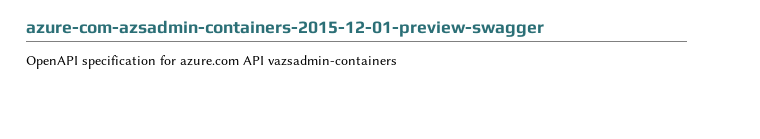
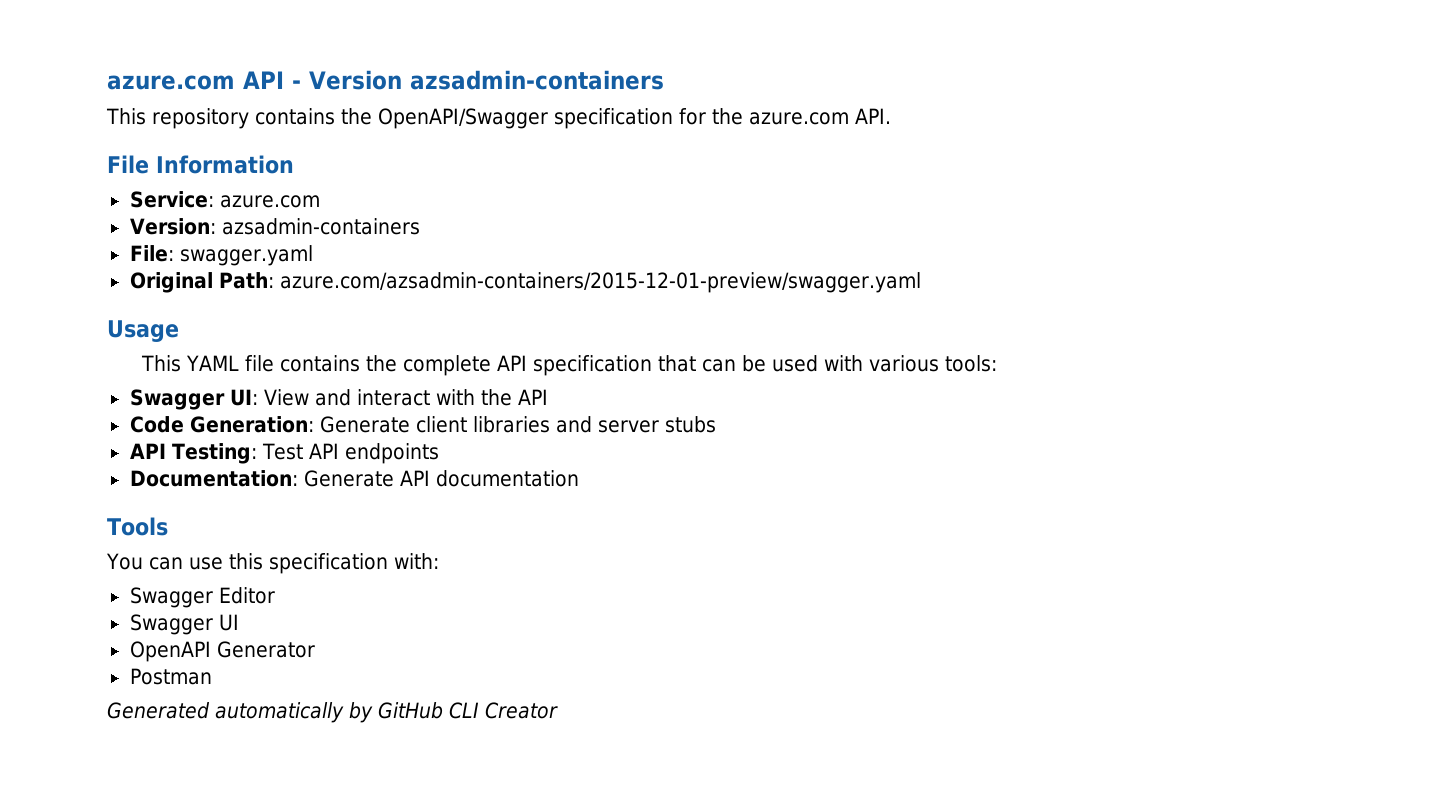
- azure-com-azsadmin-containers-2015-12-01-preview-swagger
- OpenAPI specification for azure.com API vazsadmin-containers
+ azure.com API - Version azsadmin-containers
+ This repository contains the OpenAPI/Swagger specification for the azure.com API.
+ File Information
+ Service: azure.com
+ Version: azsadmin-containers
+ File: swagger.yaml
+ Original Path: azure.com/azsadmin-containers/2015-12-01-preview/swagger.yaml
+ Usage
+ This YAML file contains the complete API specification that can be used with various tools:
+ Swagger UI: View and interact with the API
+ Code Generation: Generate client libraries and server stubs
+ API Testing: Test API endpoints
+ Documentation: Generate API documentation
+ Tools
+ You can use this specification with:
+ Swagger Editor
+ Swagger UI
+ OpenAPI Generator
+ Postman
+ Generated automatically by GitHub CLI Creator

